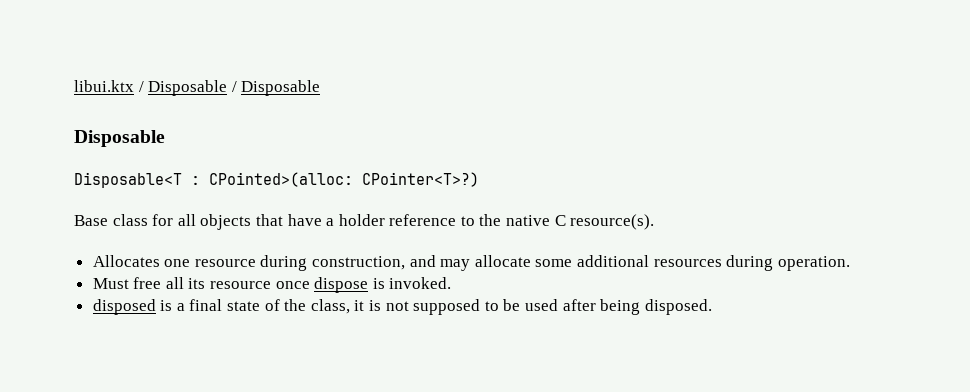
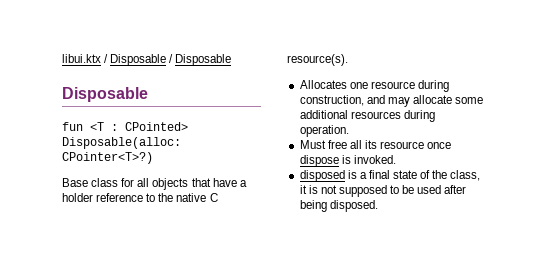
- Disposable<T : CPointed>(alloc: CPointer<T>?)
+ fun <T : CPointed> Disposable(alloc: CPointer<T>?)

